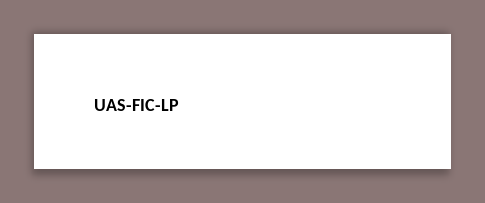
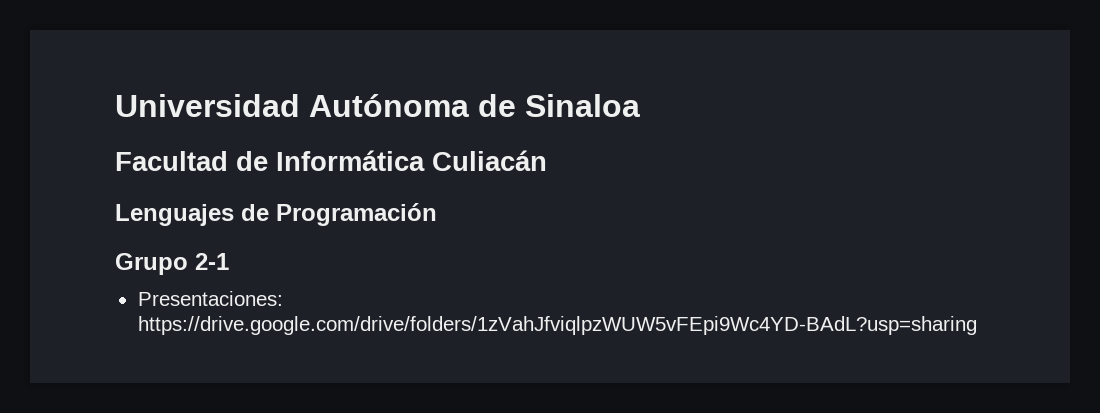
- UAS-FIC-LP
+ Universidad Autónoma de Sinaloa
+ Facultad de Informática Culiacán
+ Lenguajes de Programación
+ Grupo 2-1
+ Presentaciones: https://drive.google.com/drive/folders/1zVahJfviqlpzWUW5vFEpi9Wc4YD-BAdL?usp=sharing

